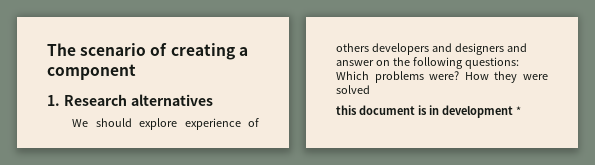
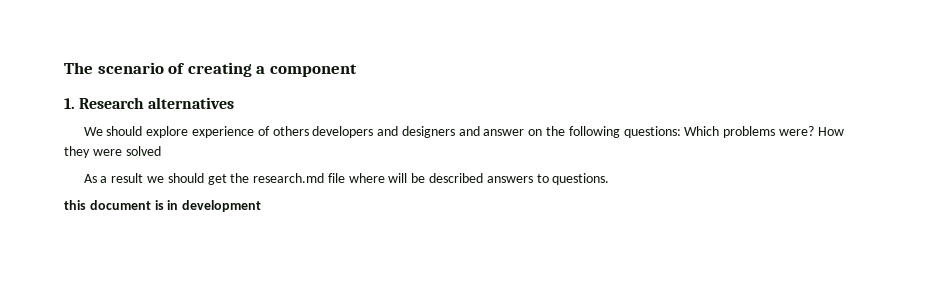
+ As a result we should get the research.md file where will be described answers to questions.
- this document is in development *
+ this document is in development

